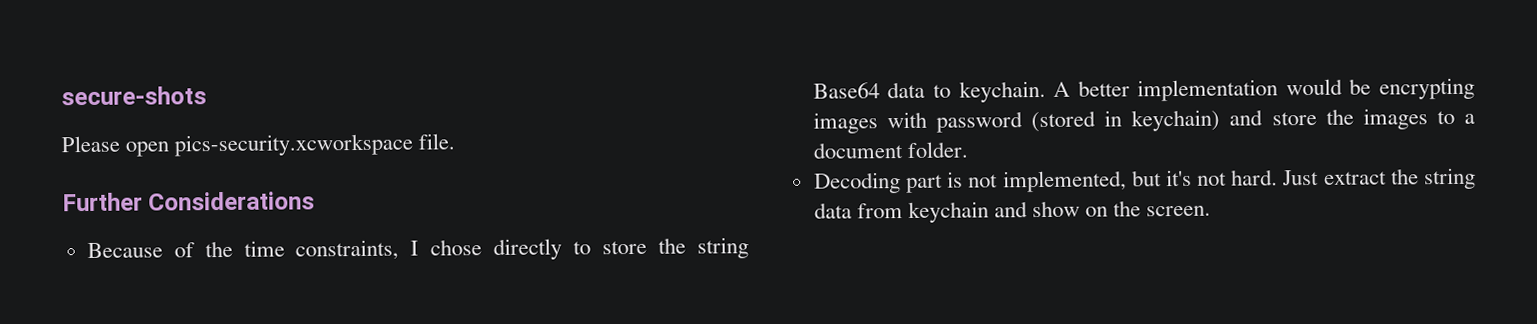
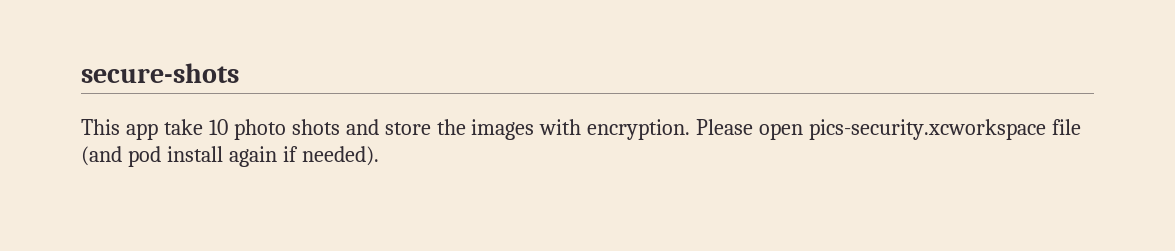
- Please open pics-security.xcworkspace file.
- Further Considerations
- Because of the time constraints, I chose directly to store the string Base64 data to keychain. A better implementation would be encrypting images with password (stored in keychain) and store the images to a document folder.
- Decoding part is not implemented, but it's not hard. Just extract the string data from keychain and show on the screen.
+ This app take 10 photo shots and store the images with encryption. Please open pics-security.xcworkspace file (and pod install again if needed).

